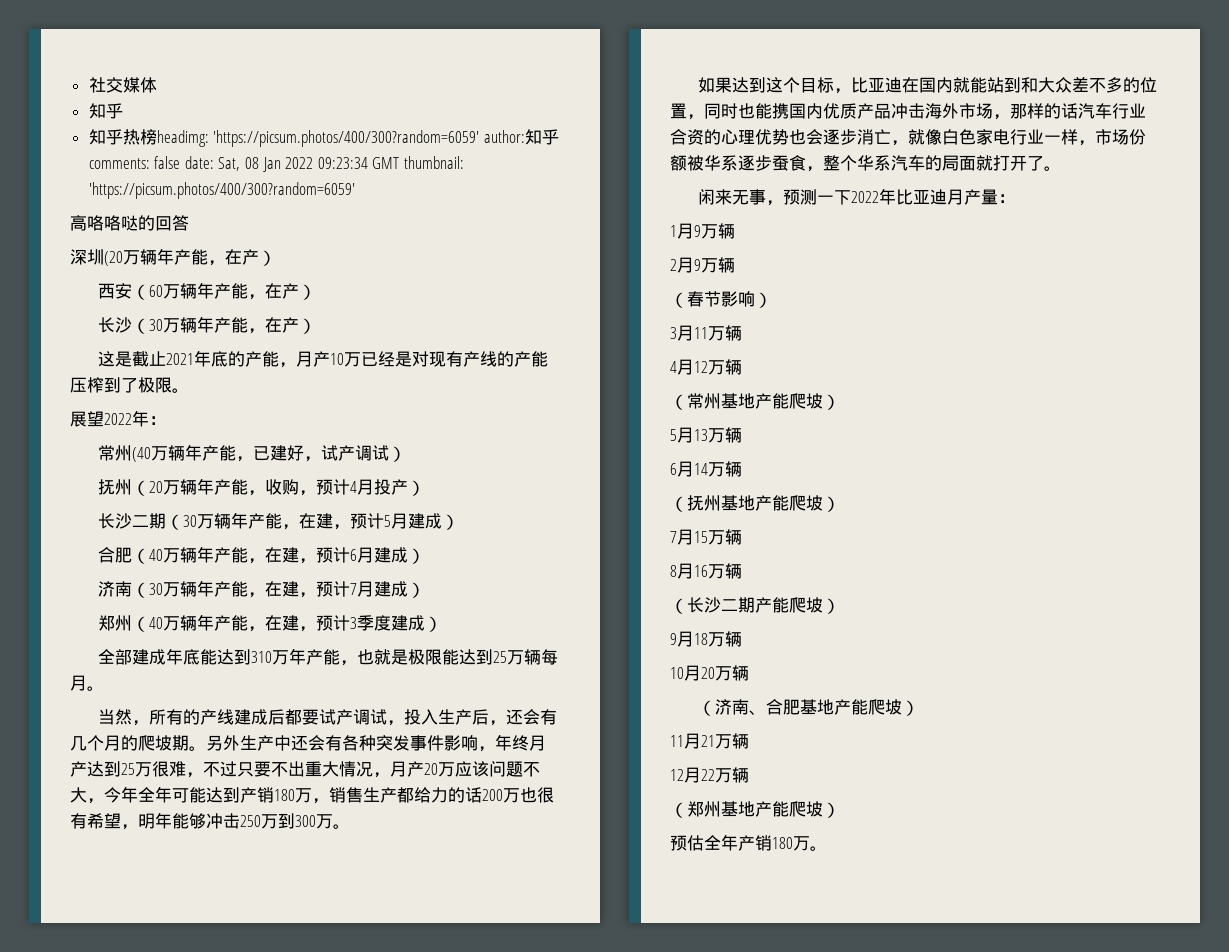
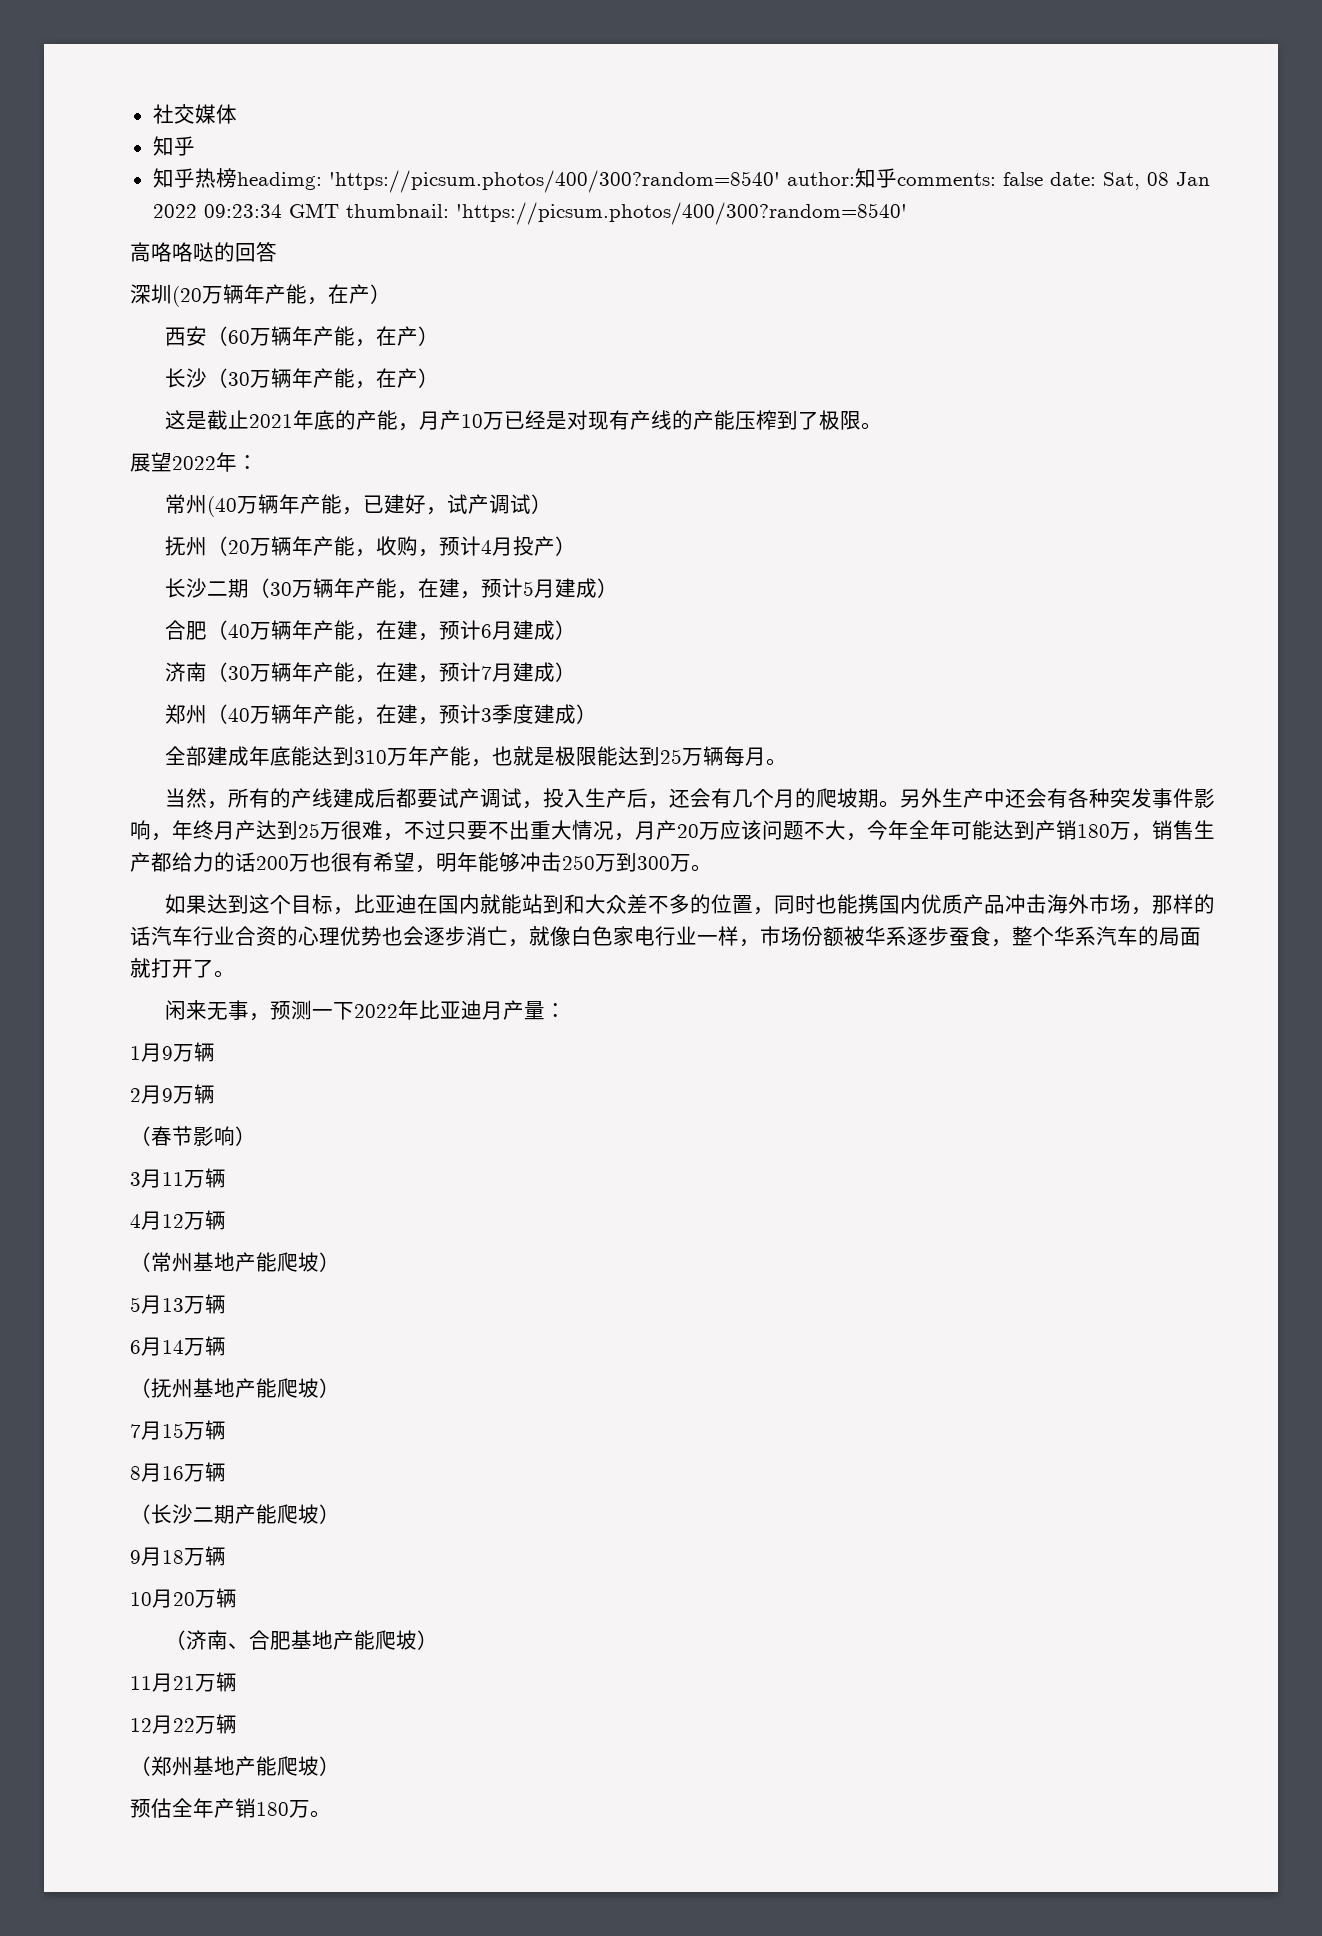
- 知乎热榜headimg: 'https://picsum.photos/400/300?random=6059' author:知乎comments: false date: Sat, 08 Jan 2022 09:23:34 GMT thumbnail: 'https://picsum.photos/400/300?random=6059'
+ 知乎热榜headimg: 'https://picsum.photos/400/300?random=8540' author:知乎comments: false date: Sat, 08 Jan 2022 09:23:34 GMT thumbnail: 'https://picsum.photos/400/300?random=8540'

